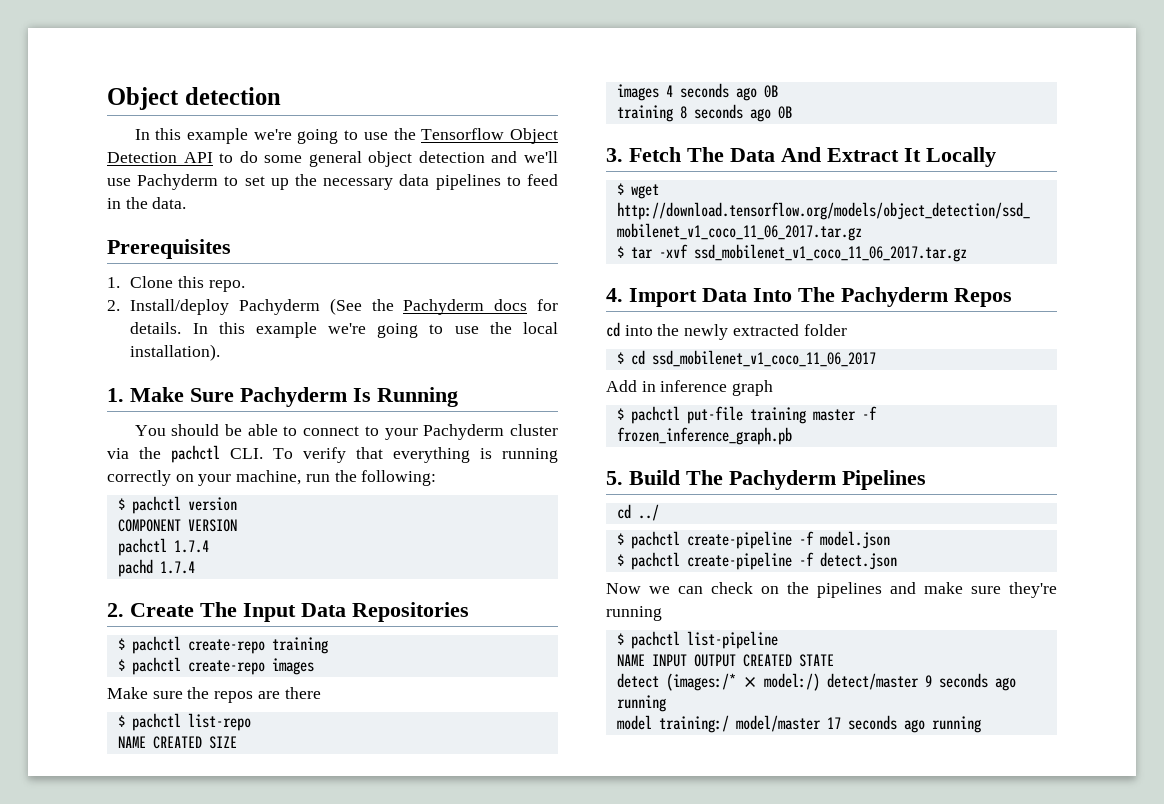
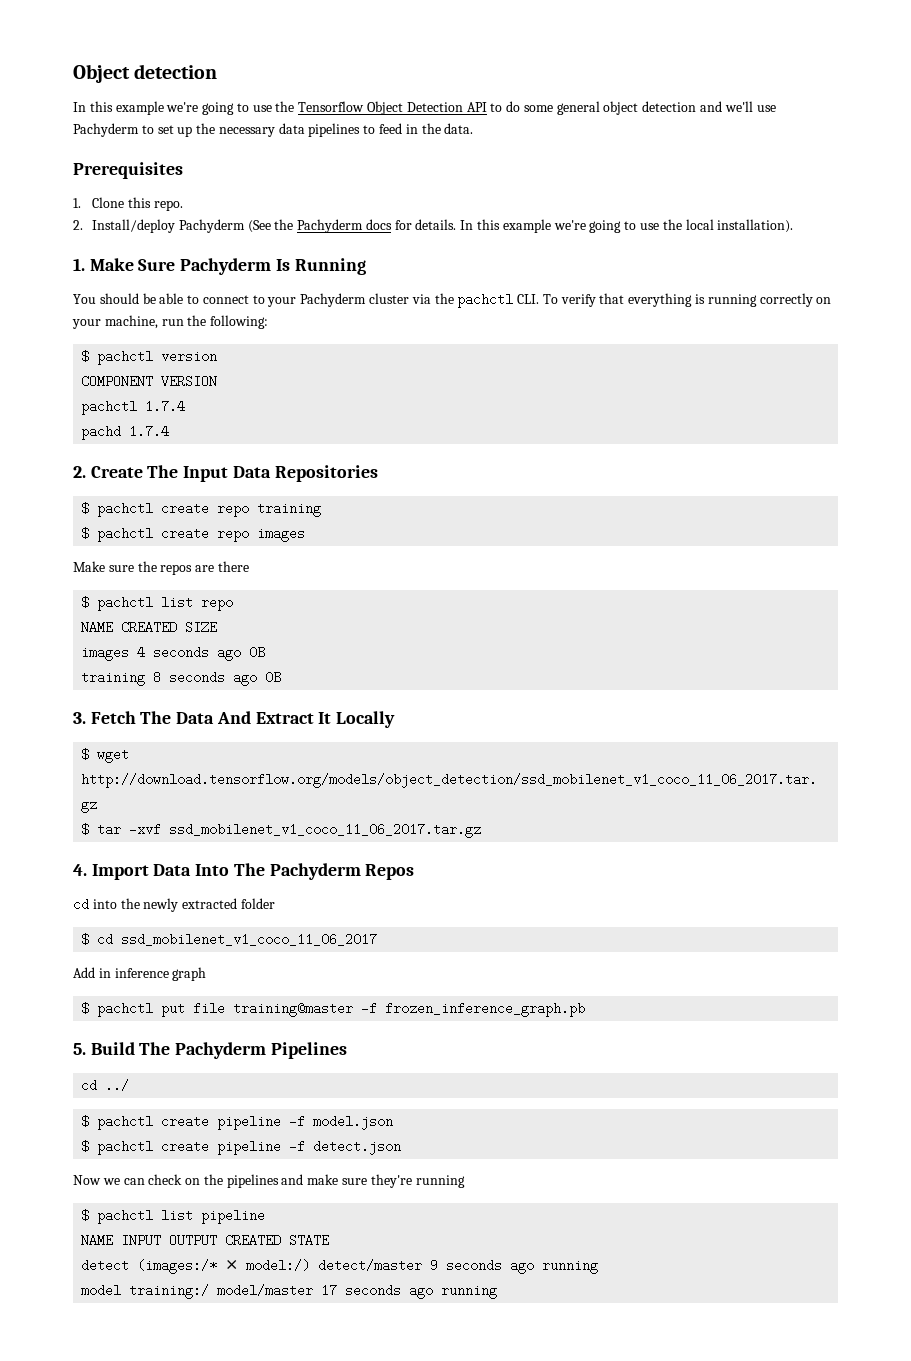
- $ pachctl create-repo training
+ $ pachctl create repo training
- $ pachctl create-repo images
+ $ pachctl create repo images
- $ pachctl list-repo
+ $ pachctl list repo
- $ pachctl put-file training master -f frozen_inference_graph.pb
+ $ pachctl put file training@master -f frozen_inference_graph.pb
- $ pachctl create-pipeline -f model.json
+ $ pachctl create pipeline -f model.json
- $ pachctl create-pipeline -f detect.json
+ $ pachctl create pipeline -f detect.json
- $ pachctl list-pipeline
+ $ pachctl list pipeline

